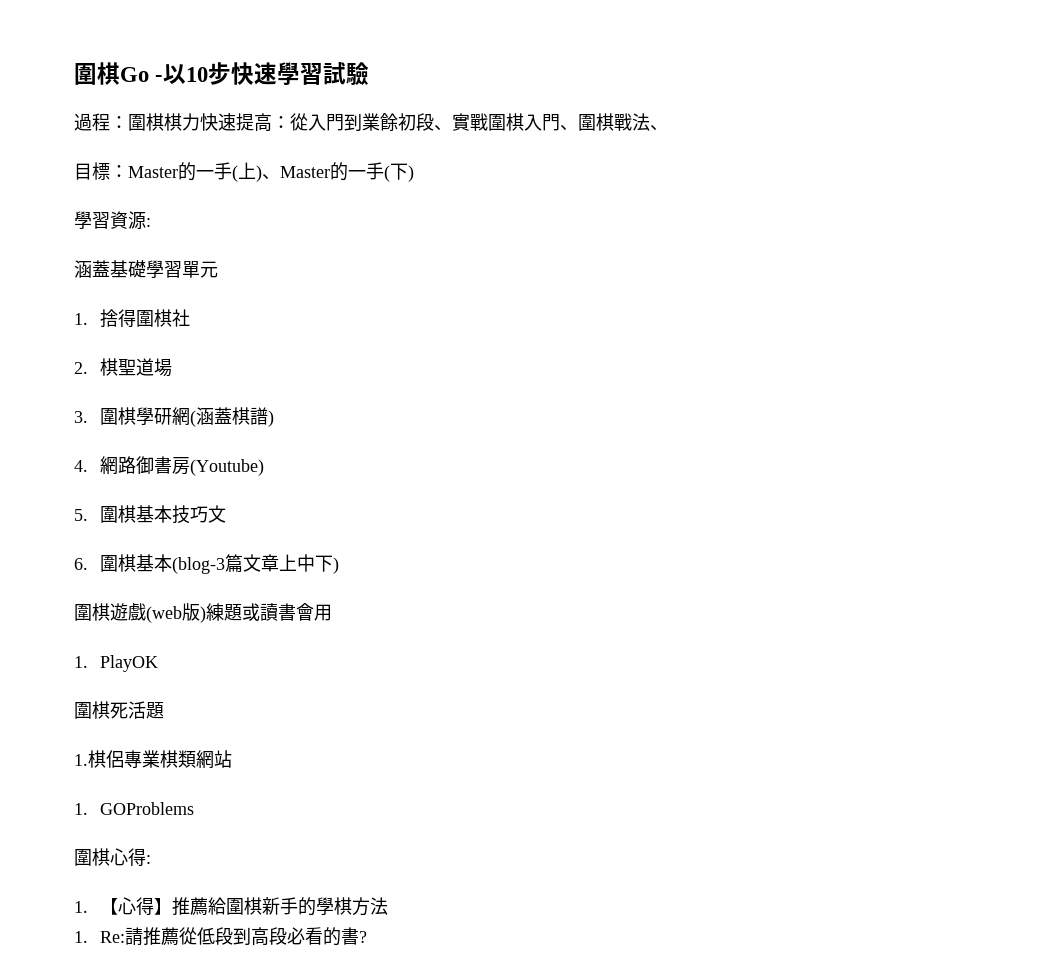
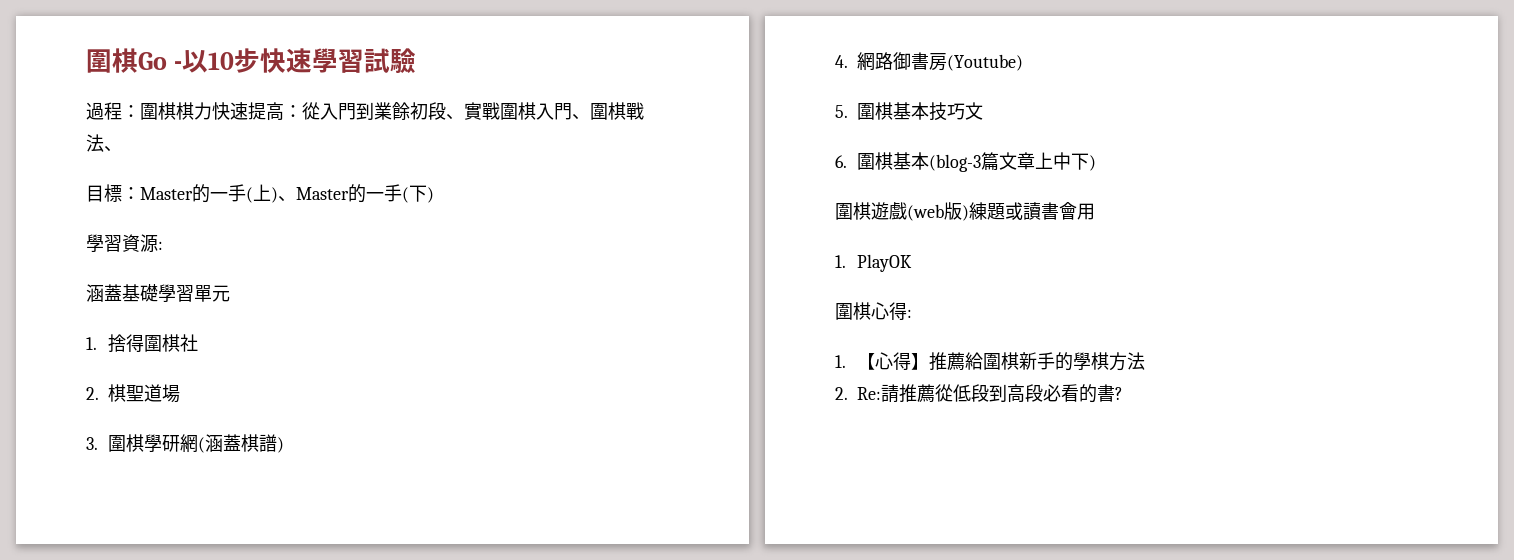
- 圍棋死活題
- 1.棋侶專業棋類網站
- 1. GOProblems
- 1. Re:請推薦從低段到高段必看的書?
+ 2. Re:請推薦從低段到高段必看的書?

